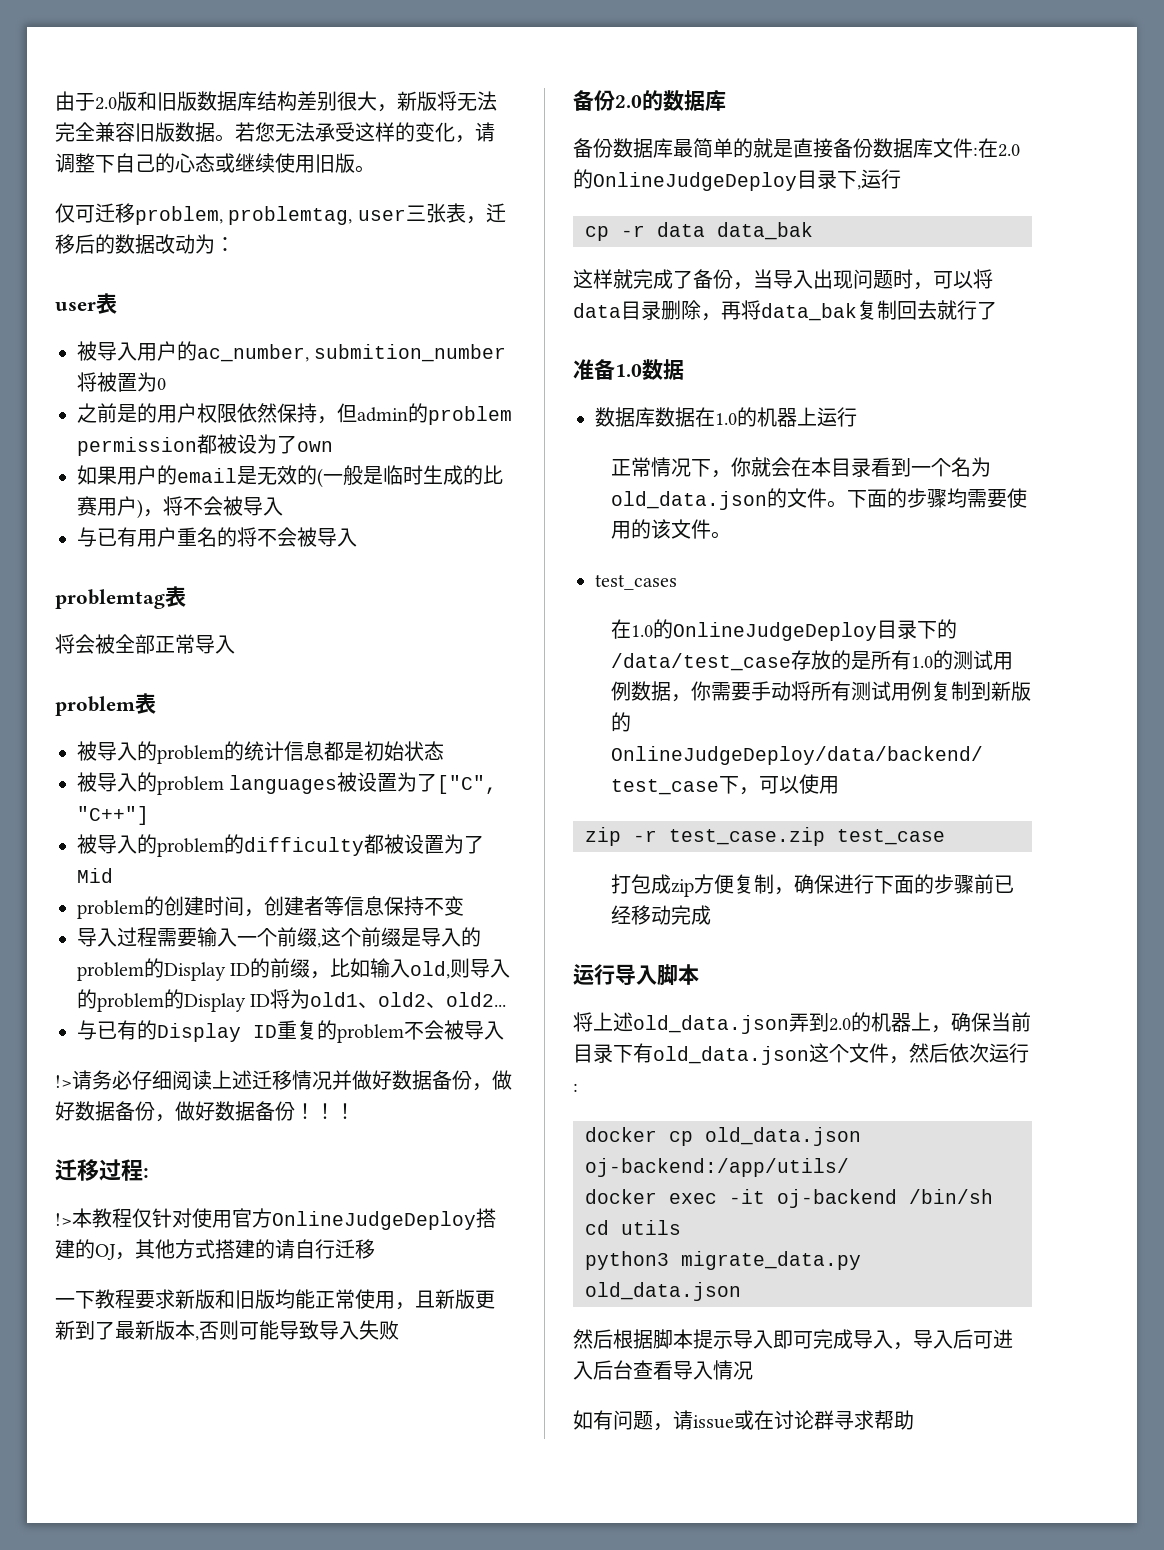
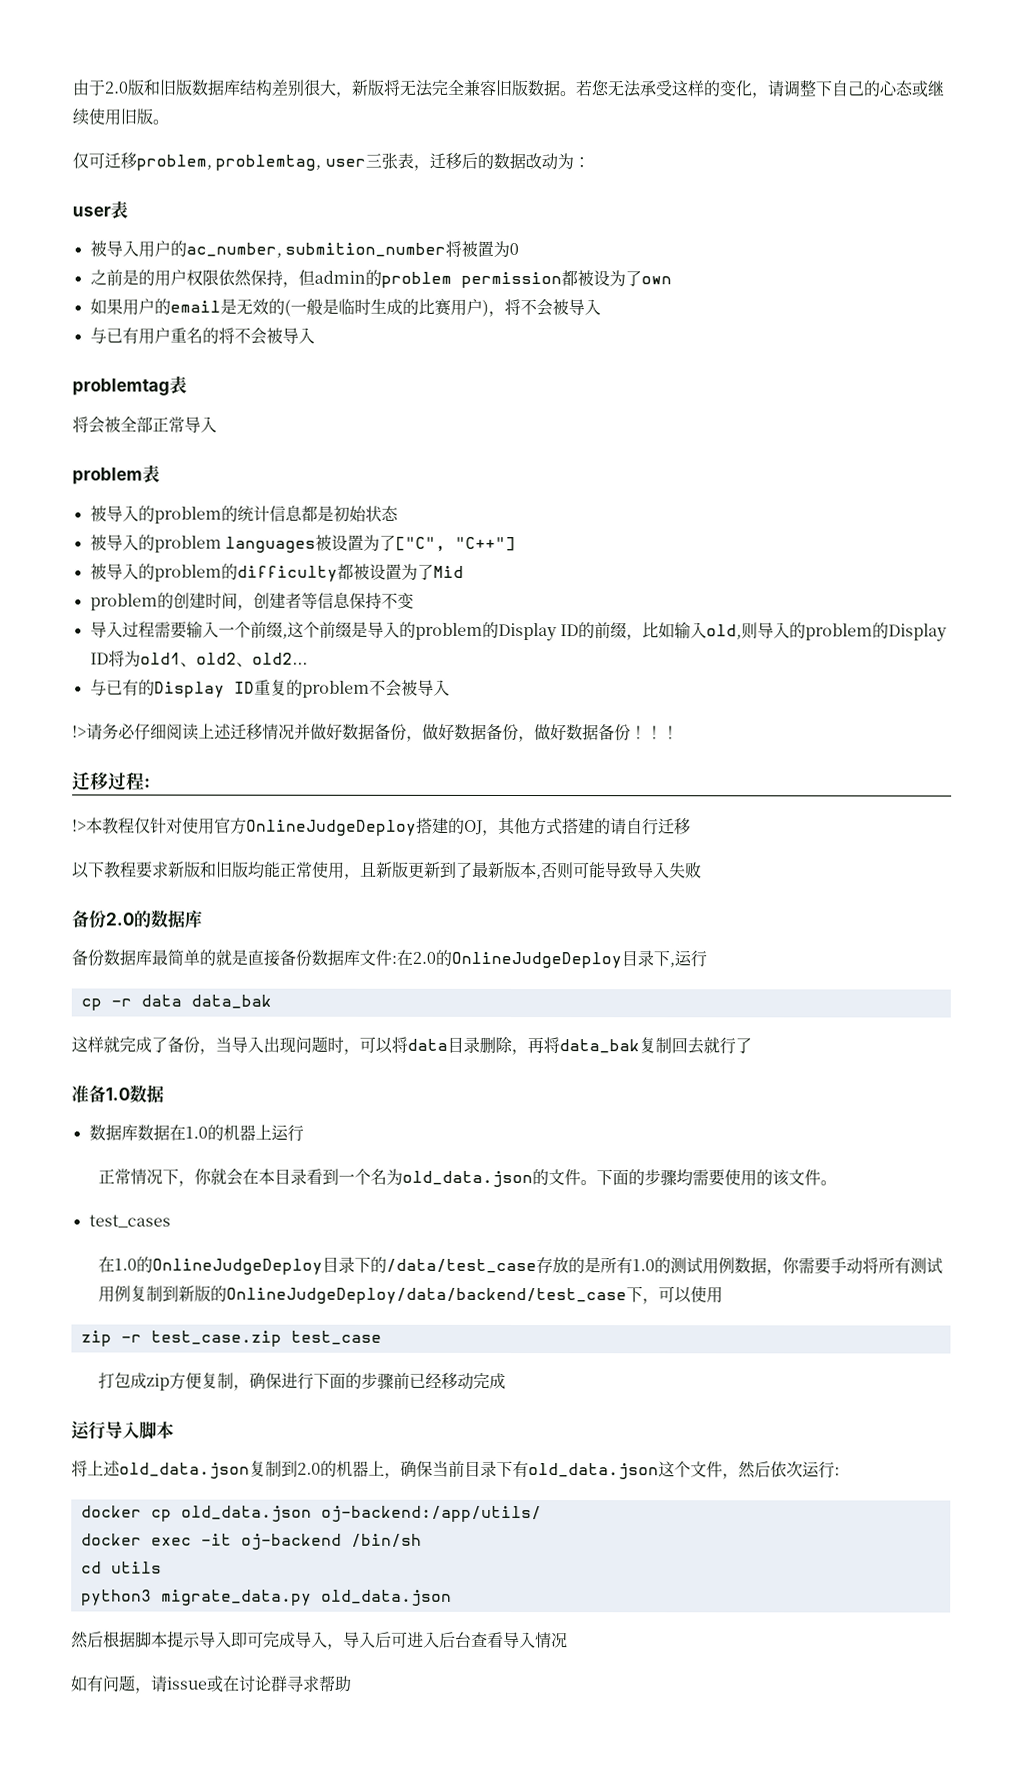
- 一下教程要求新版和旧版均能正常使用，且新版更新到了最新版本,否则可能导致导入失败
+ 以下教程要求新版和旧版均能正常使用，且新版更新到了最新版本,否则可能导致导入失败
- 将上述old_data.json弄到2.0的机器上，确保当前目录下有old_data.json这个文件，然后依次运行:
+ 将上述old_data.json复制到2.0的机器上，确保当前目录下有old_data.json这个文件，然后依次运行:

